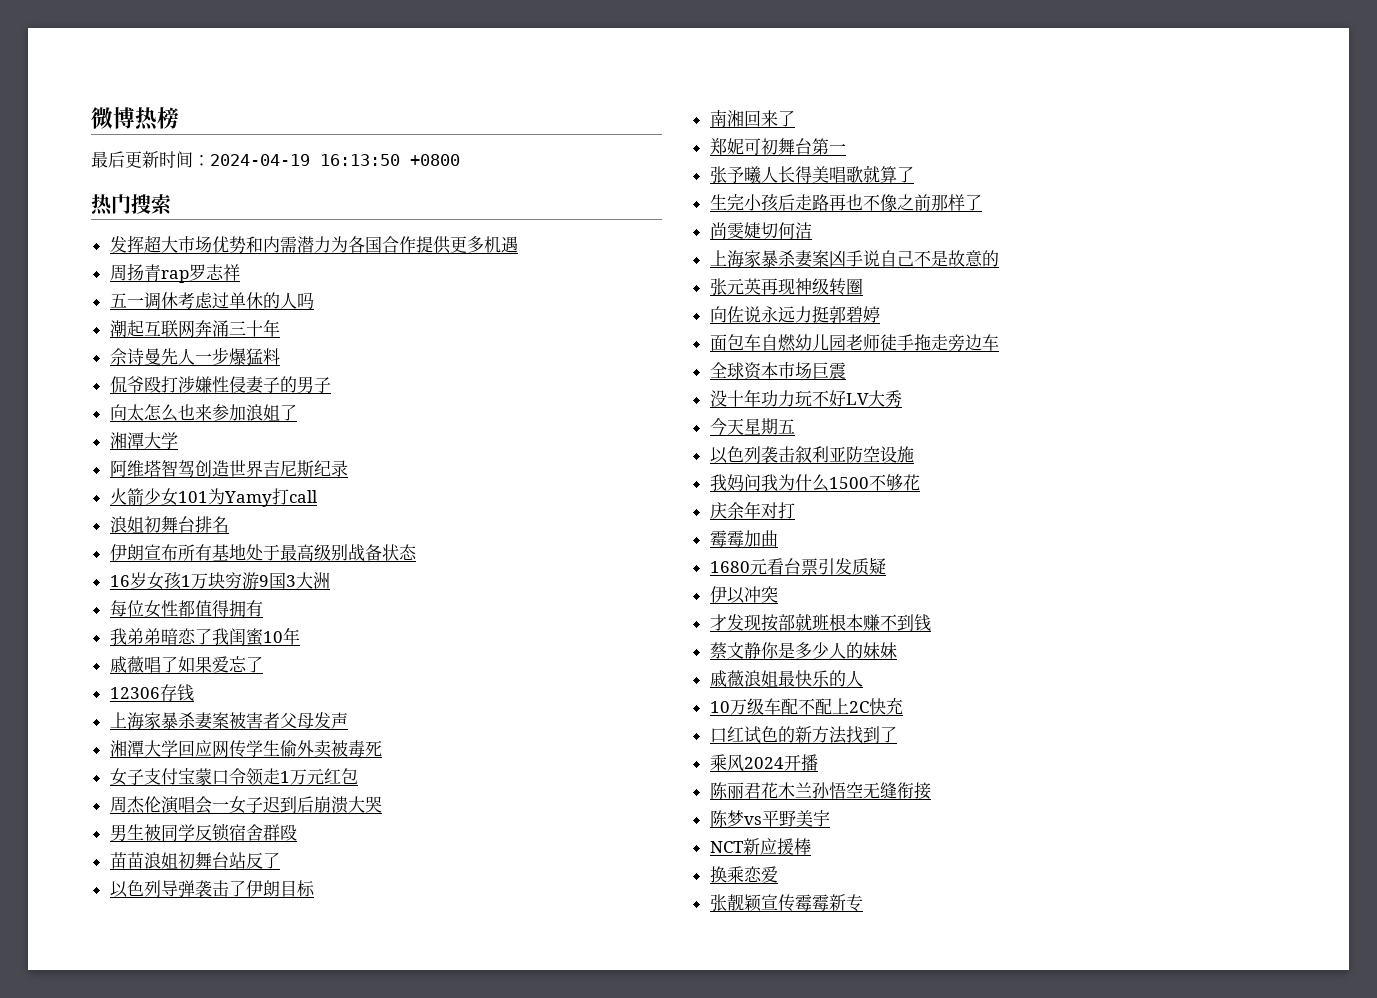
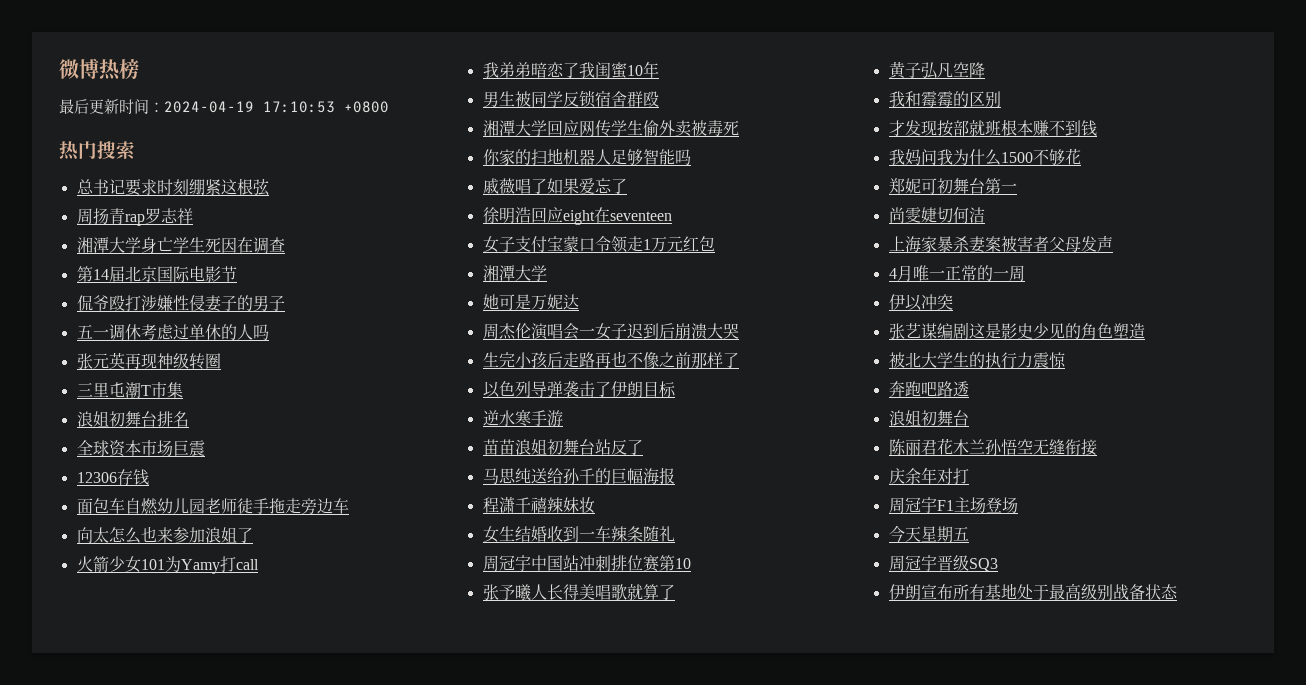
- 最后更新时间：2024-04-19 16:13:50 +0800
+ 最后更新时间：2024-04-19 17:10:53 +0800
- 发挥超大市场优势和内需潜力为各国合作提供更多机遇
+ 总书记要求时刻绷紧这根弦
  周扬青rap罗志祥
- 五一调休考虑过单休的人吗
- 潮起互联网奔涌三十年
- 佘诗曼先人一步爆猛料
+ 湘潭大学身亡学生死因在调查
+ 第14届北京国际电影节
+ 五一调休考虑过单休的人吗
+ 张元英再现神级转圈
+ 三里屯潮T市集
+ 浪姐初舞台排名
+ 全球资本市场巨震
+ 12306存钱
+ 面包车自燃幼儿园老师徒手拖走旁边车
  向太怎么也来参加浪姐了
- 湘潭大学
- 阿维塔智驾创造世界吉尼斯纪录
- 浪姐初舞台排名
+ 我弟弟暗恋了我闺蜜10年
+ 男生被同学反锁宿舍群殴
+ 湘潭大学回应网传学生偷外卖被毒死
+ 你家的扫地机器人足够智能吗
+ 戚薇唱了如果爱忘了
+ 徐明浩回应eight在seventeen
+ 女子支付宝蒙口令领走1万元红包
+ 湘潭大学
+ 她可是万妮达
+ 周杰伦演唱会一女子迟到后崩溃大哭
+ 生完小孩后走路再也不像之前那样了
+ 以色列导弹袭击了伊朗目标
+ 逆水寒手游
+ 苗苗浪姐初舞台站反了
+ 马思纯送给孙千的巨幅海报
+ 程潇千禧辣妹妆
+ 女生结婚收到一车辣条随礼
+ 周冠宇中国站冲刺排位赛第10
+ 张予曦人长得美唱歌就算了
+ 黄子弘凡空降
+ 我和霉霉的区别
+ 才发现按部就班根本赚不到钱
+ 我妈问我为什么1500不够花
+ 郑妮可初舞台第一
+ 尚雯婕切何洁
+ 上海家暴杀妻案被害者父母发声
+ 4月唯一正常的一周
+ 伊以冲突
+ 张艺谋编剧这是影史少见的角色塑造
+ 被北大学生的执行力震惊
+ 奔跑吧路透
+ 浪姐初舞台
+ 陈丽君花木兰孙悟空无缝衔接
+ 庆余年对打
+ 周冠宇F1主场登场
+ 今天星期五
+ 周冠宇晋级SQ3
- 16岁女孩1万块穷游9国3大洲
- 每位女性都值得拥有
- 我弟弟暗恋了我闺蜜10年
- 戚薇唱了如果爱忘了
- 12306存钱
- 上海家暴杀妻案被害者父母发声
- 湘潭大学回应网传学生偷外卖被毒死
- 女子支付宝蒙口令领走1万元红包
- 周杰伦演唱会一女子迟到后崩溃大哭
- 男生被同学反锁宿舍群殴
- 苗苗浪姐初舞台站反了
- 以色列导弹袭击了伊朗目标
- 南湘回来了
- 郑妮可初舞台第一
- 张予曦人长得美唱歌就算了
- 生完小孩后走路再也不像之前那样了
- 尚雯婕切何洁
- 上海家暴杀妻案凶手说自己不是故意的
- 张元英再现神级转圈
- 向佐说永远力挺郭碧婷
- 面包车自燃幼儿园老师徒手拖走旁边车
- 全球资本市场巨震
- 没十年功力玩不好LV大秀
- 今天星期五
- 以色列袭击叙利亚防空设施
- 我妈问我为什么1500不够花
- 庆余年对打
- 霉霉加曲
- 1680元看台票引发质疑
- 伊以冲突
- 才发现按部就班根本赚不到钱
- 蔡文静你是多少人的妹妹
- 戚薇浪姐最快乐的人
- 10万级车配不配上2C快充
- 口红试色的新方法找到了
- 乘风2024开播
- 陈丽君花木兰孙悟空无缝衔接
- 陈梦vs平野美宇
- NCT新应援棒
- 换乘恋爱
- 张靓颖宣传霉霉新专

